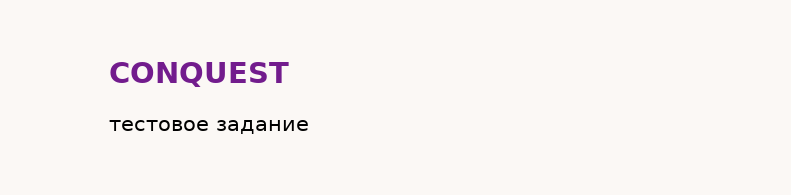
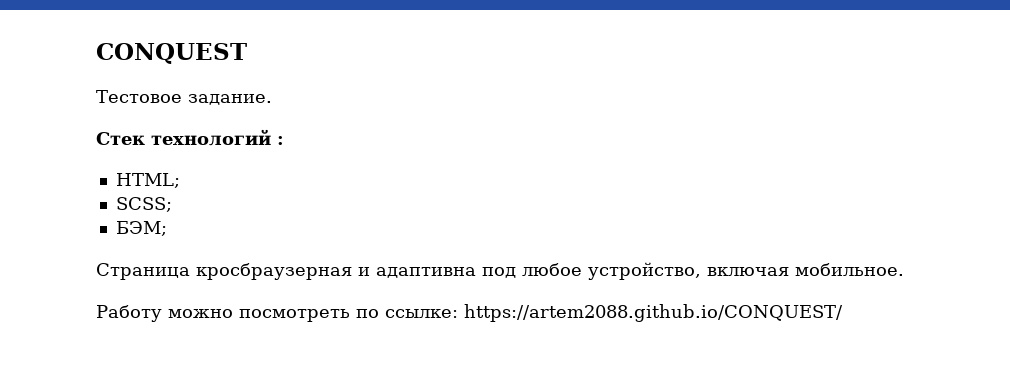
- тестовое задание
+ Тестовое задание.
+ Стек технологий :
+ HTML;
+ SCSS;
+ БЭМ;
+ Страница кросбраузерная и адаптивна под любое устройство, включая мобильное.
+ Работу можно посмотреть по ссылке: https://artem2088.github.io/CONQUEST/

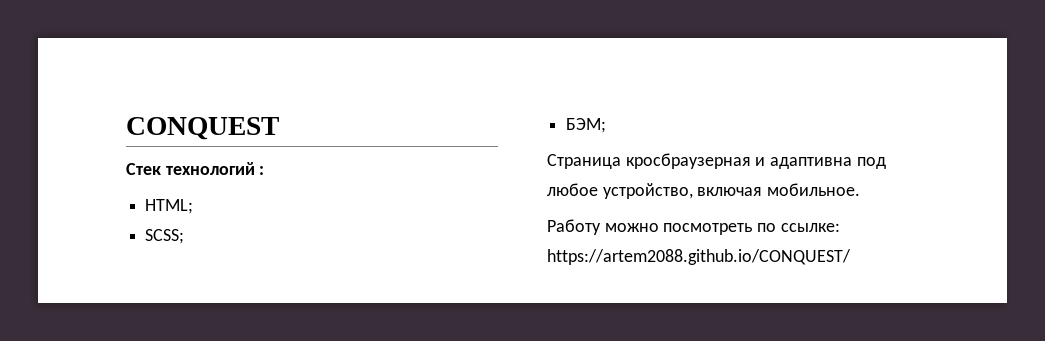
- Тестовое задание.

